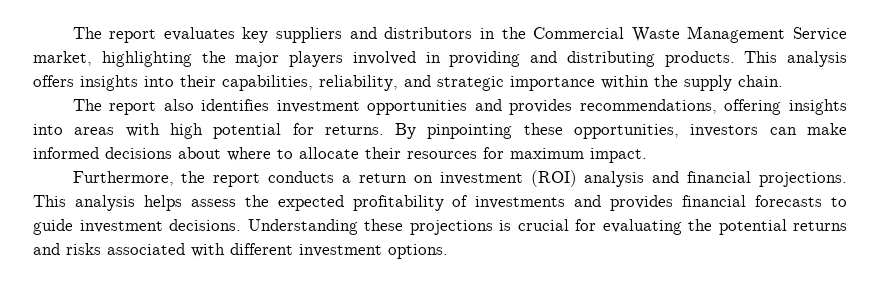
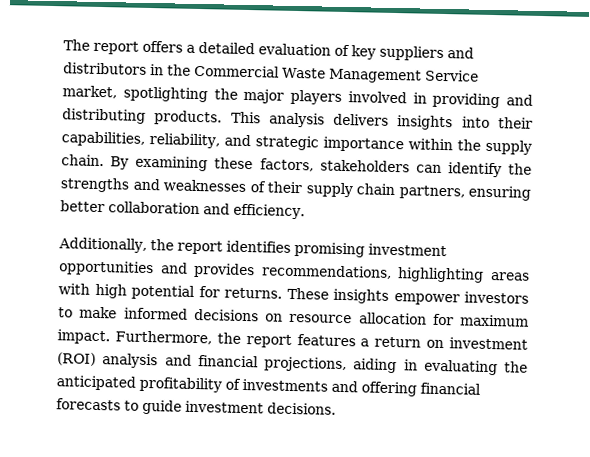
- The report evaluates key suppliers and distributors in the Commercial Waste Management Service market, highlighting the major players involved in providing and distributing products.
+ The report offers a detailed evaluation of key suppliers and distributors in the Commercial Waste Management Service market, spotlighting the major players involved in providing and distributing products.
- This analysis offers insights into their capabilities, reliability, and strategic importance within the supply chain.
- The report also identifies investment opportunities and provides recommendations, offering insights into areas with high potential for returns.
+ This analysis delivers insights into their capabilities, reliability, and strategic importance within the supply chain. By examining these factors, stakeholders can identify the strengths and weaknesses of their supply chain partners, ensuring better collaboration and efficiency.
+ Additionally, the report identifies promising investment opportunities and provides recommendations, highlighting areas with high potential for returns.
- By pinpointing these opportunities, investors can make informed decisions about where to allocate their resources for maximum impact.
- Furthermore, the report conducts a return on investment (ROI) analysis and financial projections. This analysis helps assess the expected profitability of investments and provides financial forecasts to guide investment decisions. Understanding these projections is crucial for evaluating the potential returns and risks associated with different investment options.
+ These insights empower investors to make informed decisions on resource allocation for maximum impact. Furthermore, the report features a return on investment (ROI) analysis and financial projections, aiding in evaluating the anticipated profitability of investments and offering financial forecasts to guide investment decisions.

